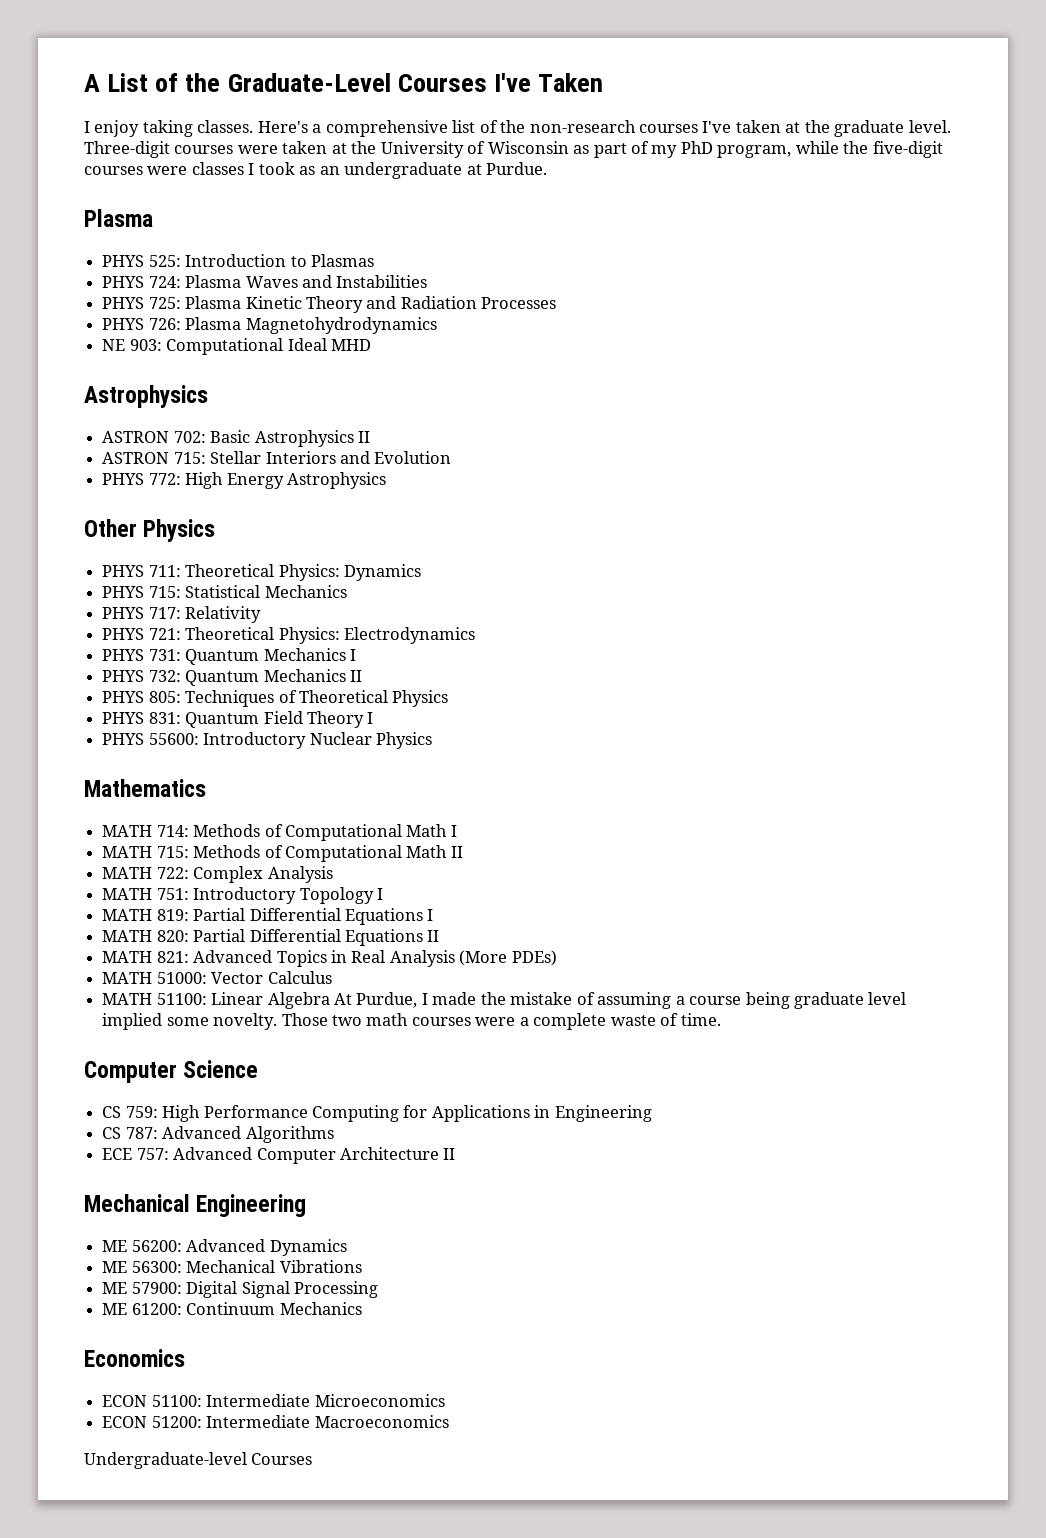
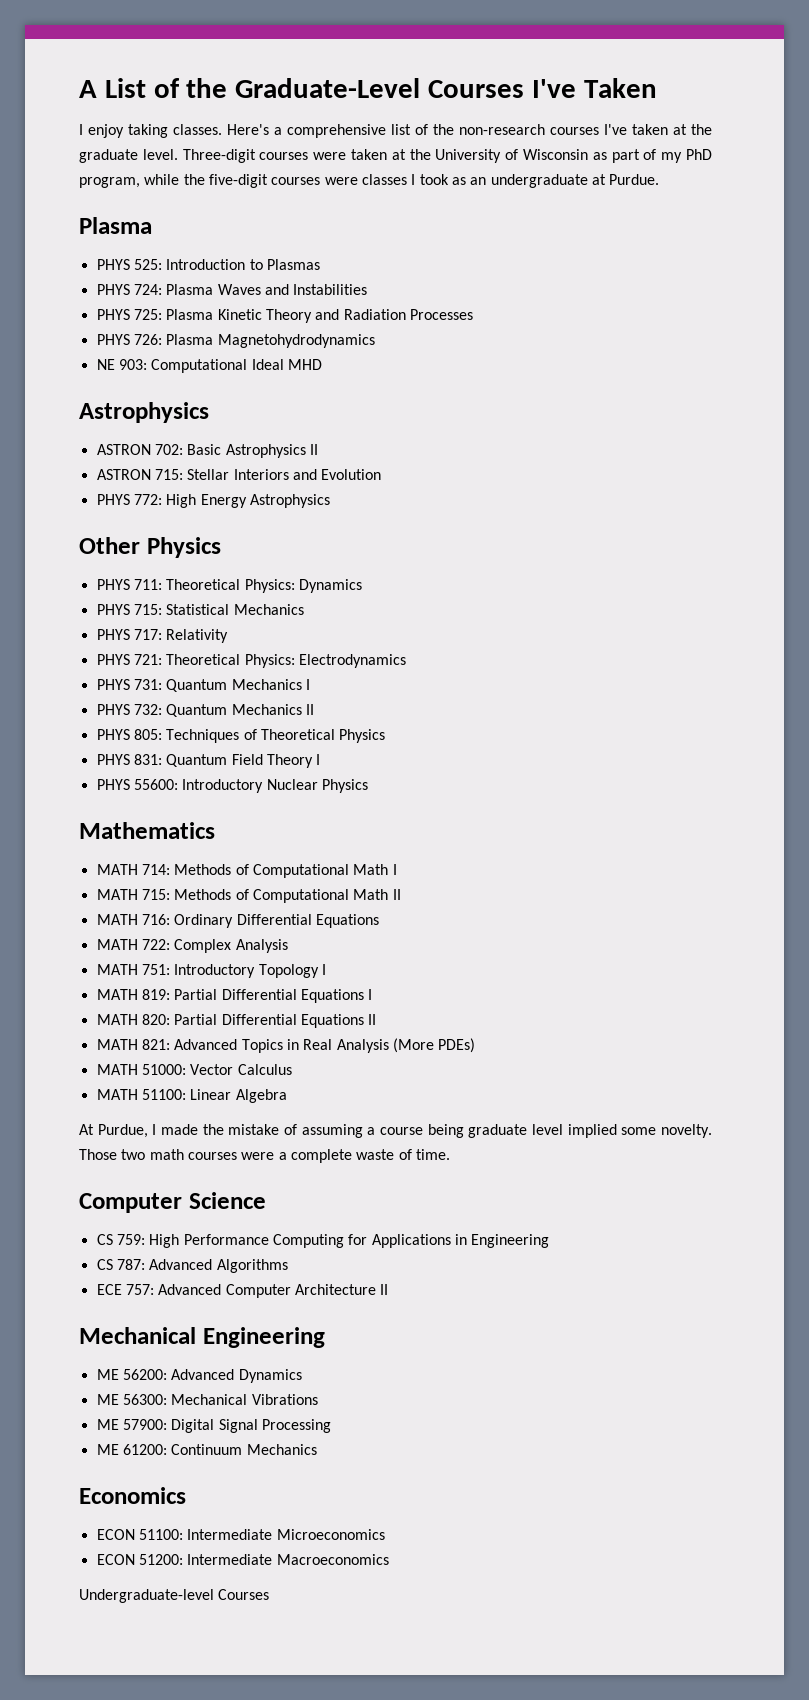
+ MATH 716: Ordinary Differential Equations
- MATH 51100: Linear Algebra At Purdue, I made the mistake of assuming a course being graduate level implied some novelty.
+ MATH 51100: Linear Algebra
+ At Purdue, I made the mistake of assuming a course being graduate level implied some novelty.

